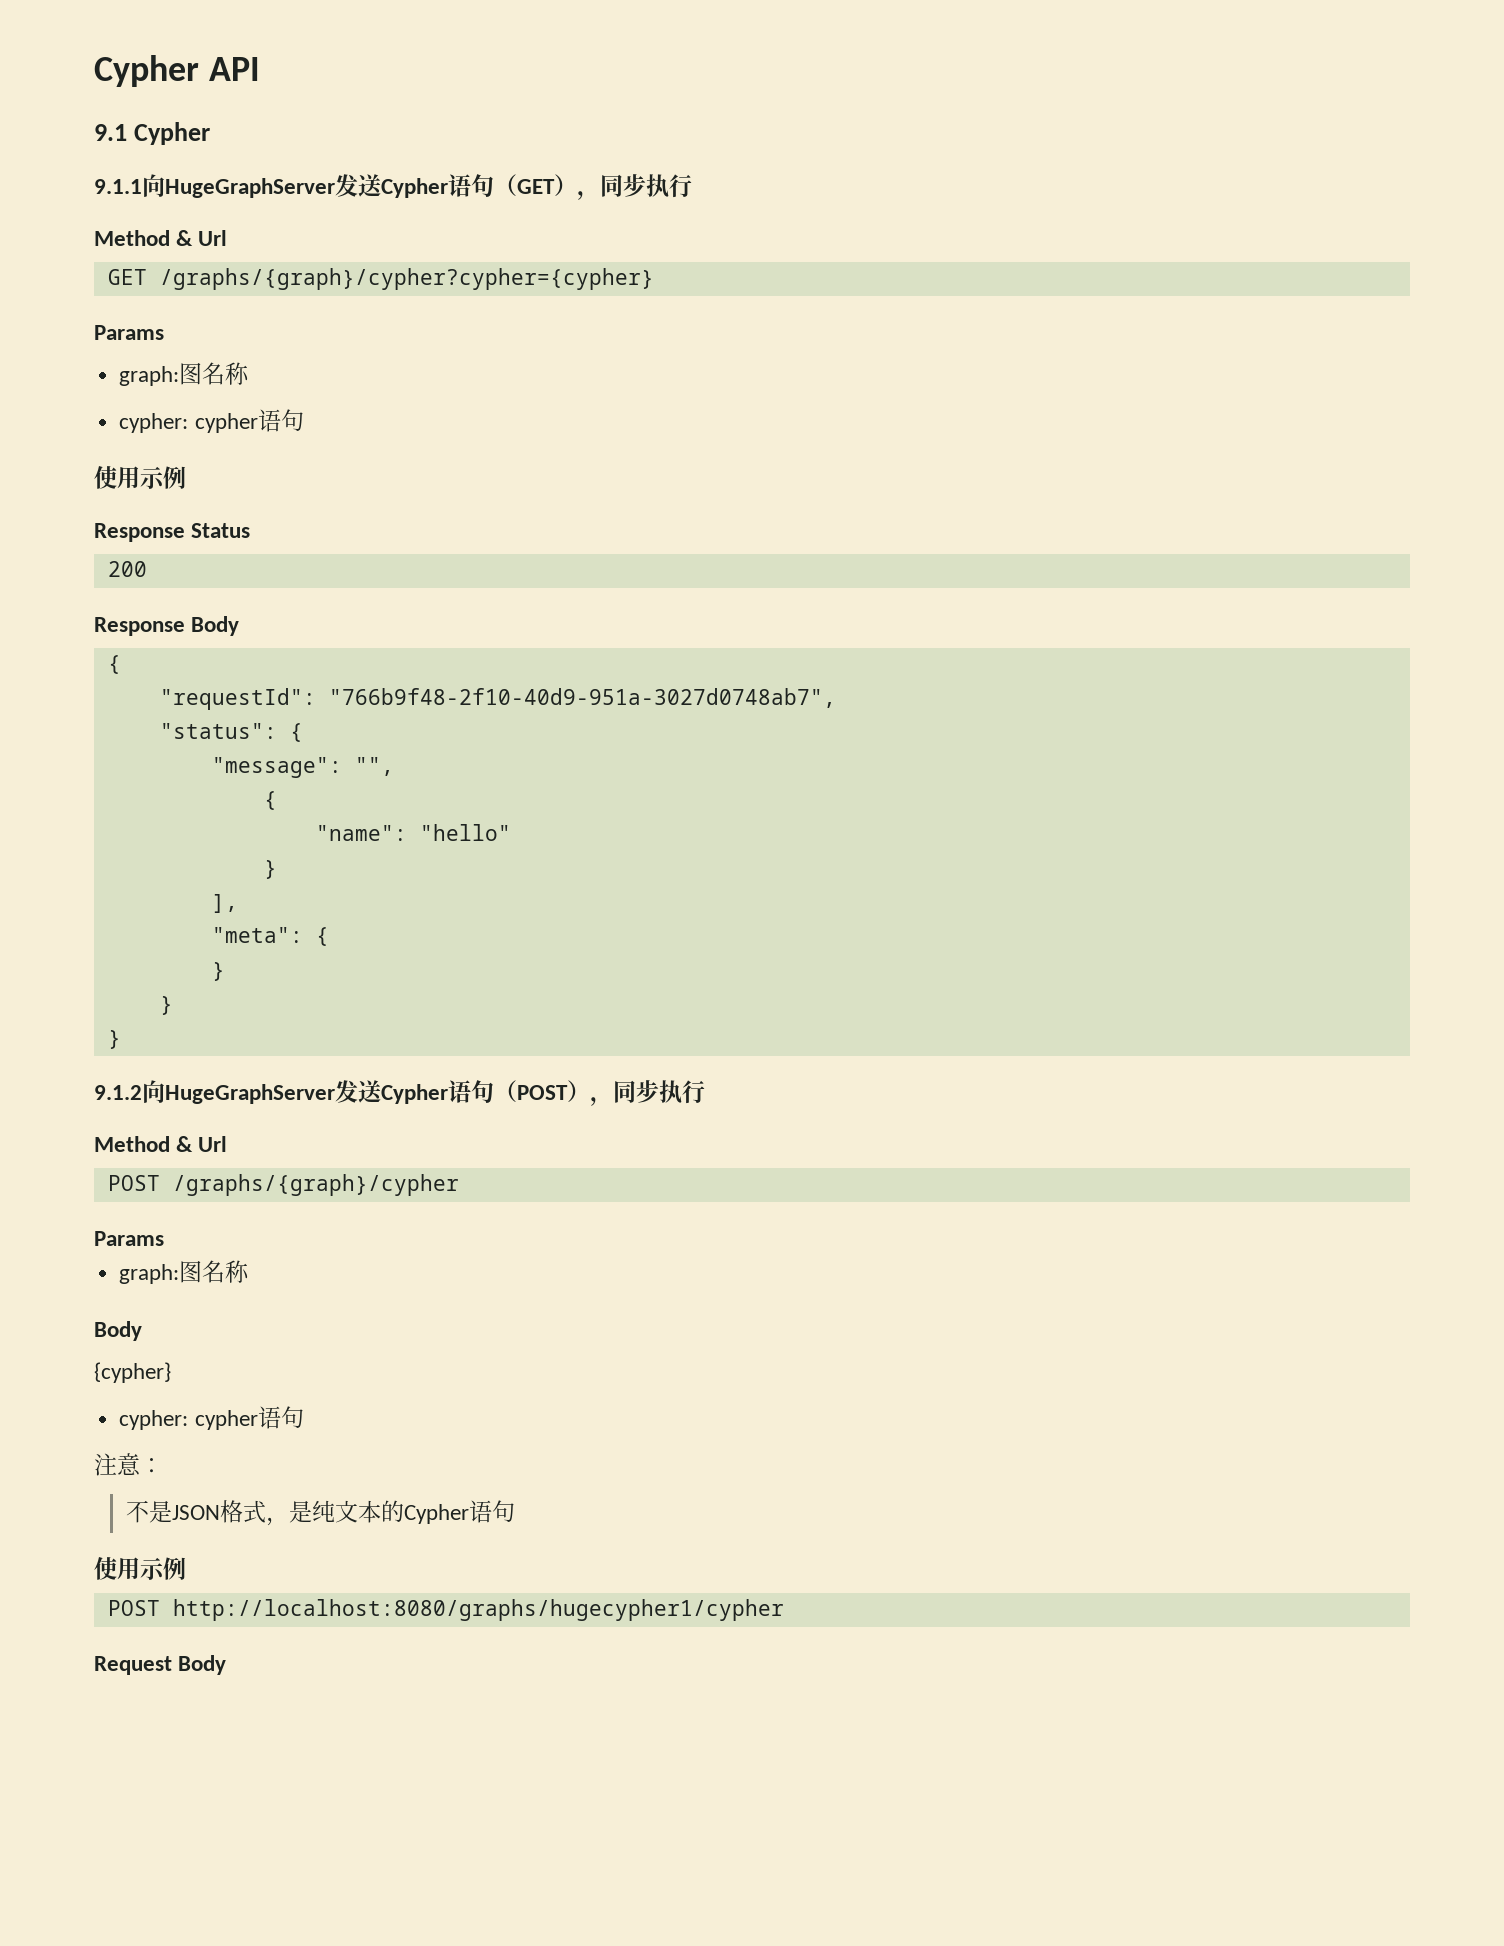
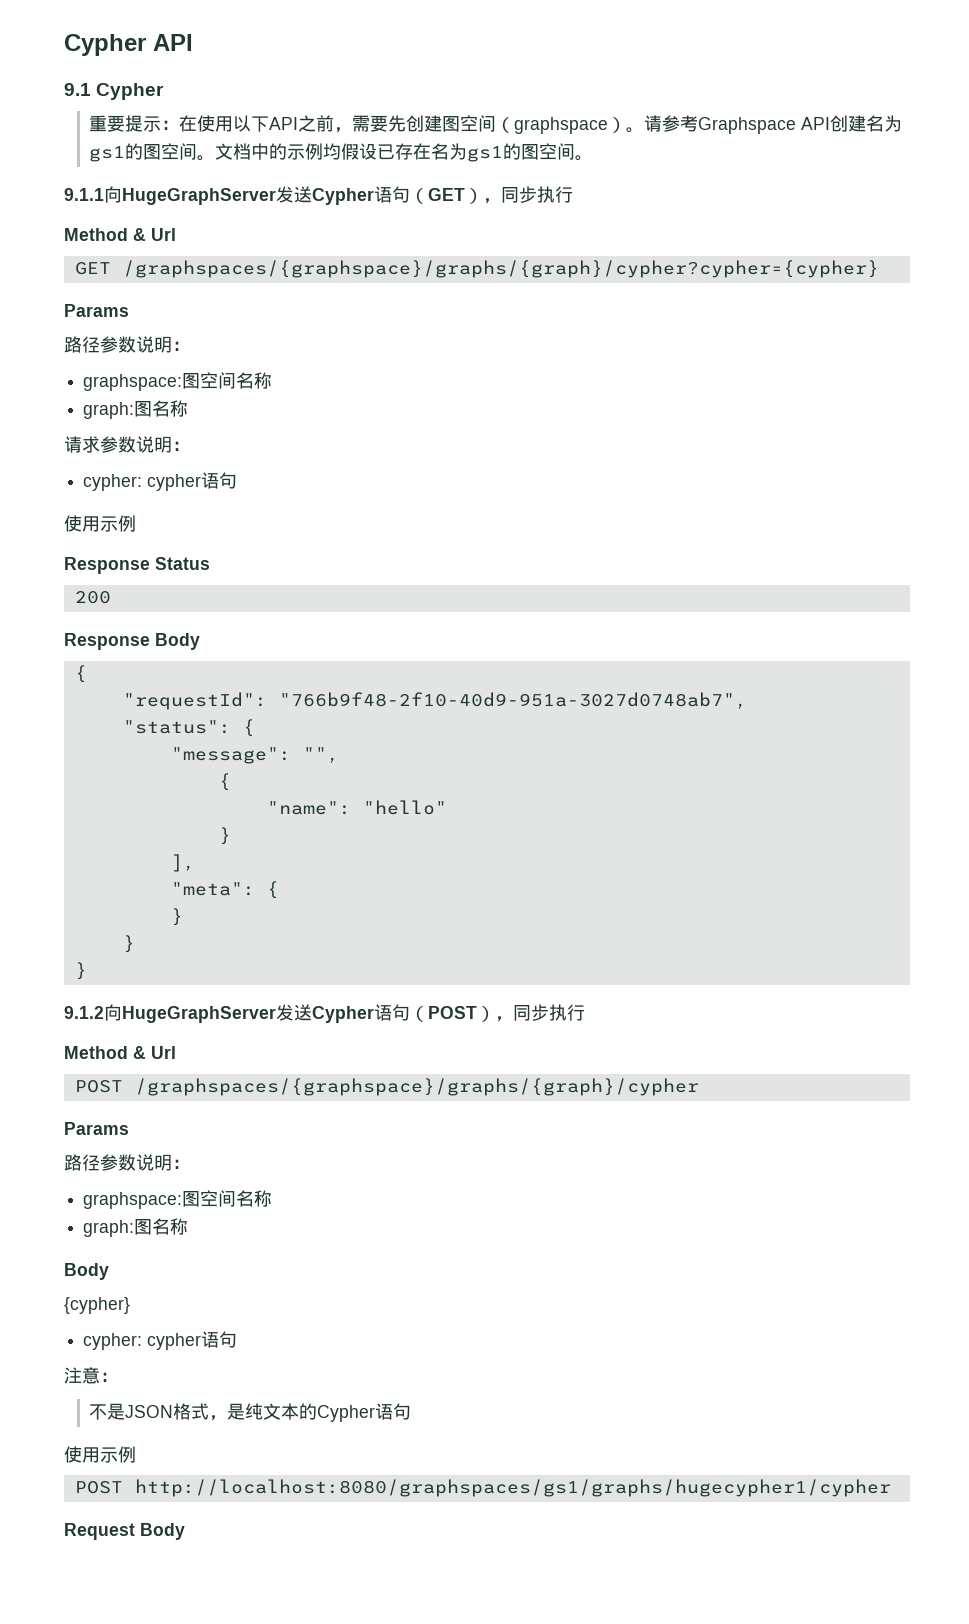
+ 重要提示：在使用以下API之前，需要先创建图空间（graphspace）。请参考Graphspace API创建名为gs1的图空间。文档中的示例均假设已存在名为gs1的图空间。
- GET /graphs/{graph}/cypher?cypher={cypher}
+ GET /graphspaces/{graphspace}/graphs/{graph}/cypher?cypher={cypher}
  Params
+ 路径参数说明：
+ graphspace:图空间名称
  graph:图名称
+ 请求参数说明：
- POST /graphs/{graph}/cypher
+ POST /graphspaces/{graphspace}/graphs/{graph}/cypher
  Params
+ 路径参数说明：
+ graphspace:图空间名称
- POST http://localhost:8080/graphs/hugecypher1/cypher
+ POST http://localhost:8080/graphspaces/gs1/graphs/hugecypher1/cypher

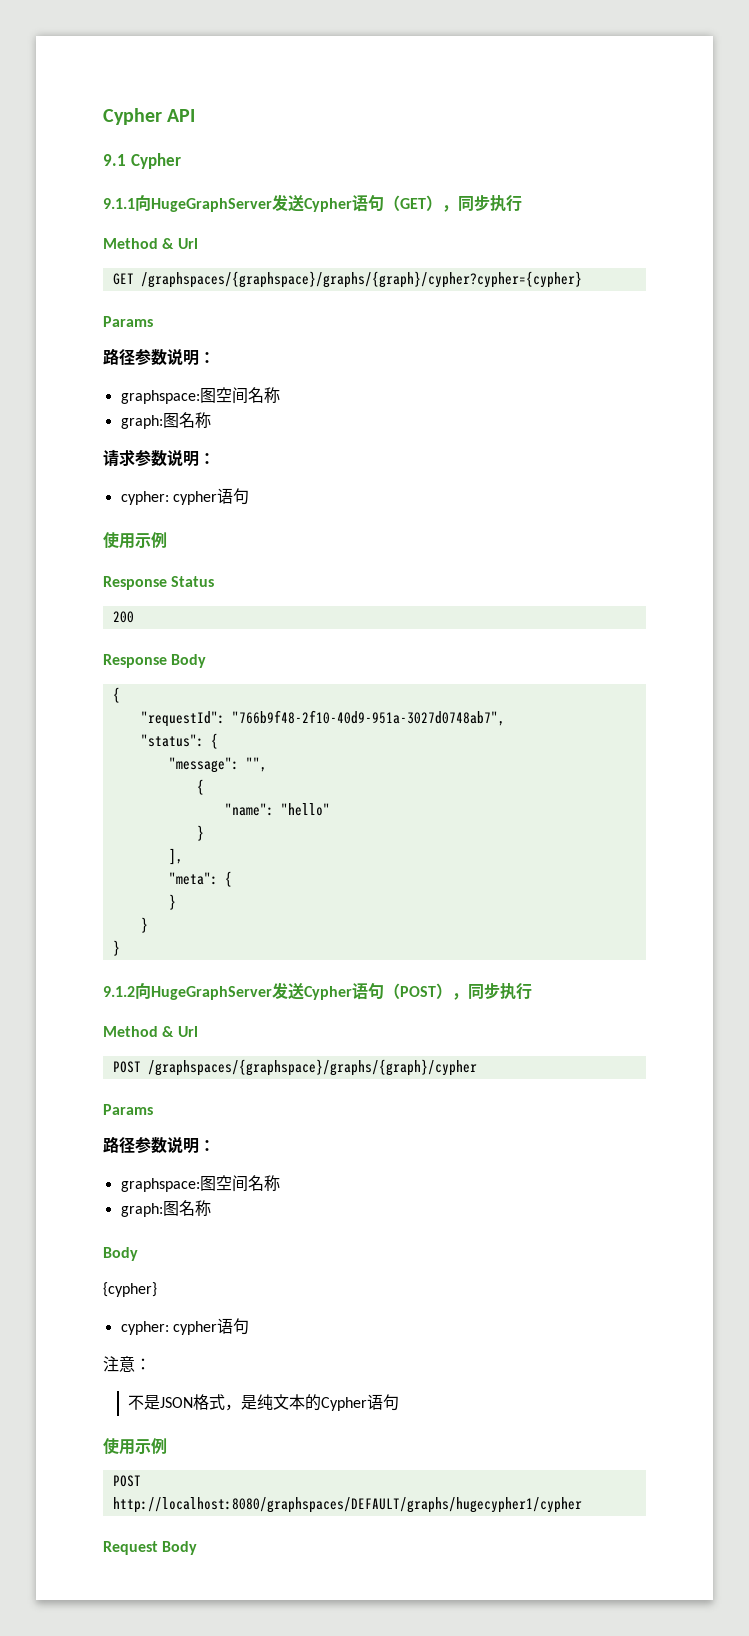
- 重要提示：在使用以下API之前，需要先创建图空间（graphspace）。请参考Graphspace API创建名为gs1的图空间。文档中的示例均假设已存在名为gs1的图空间。
  不是JSON格式，是纯文本的Cypher语句
  使用示例
- POST http://localhost:8080/graphspaces/gs1/graphs/hugecypher1/cypher
+ POST
+ http://localhost:8080/graphspaces/DEFAULT/graphs/hugecypher1/cypher

